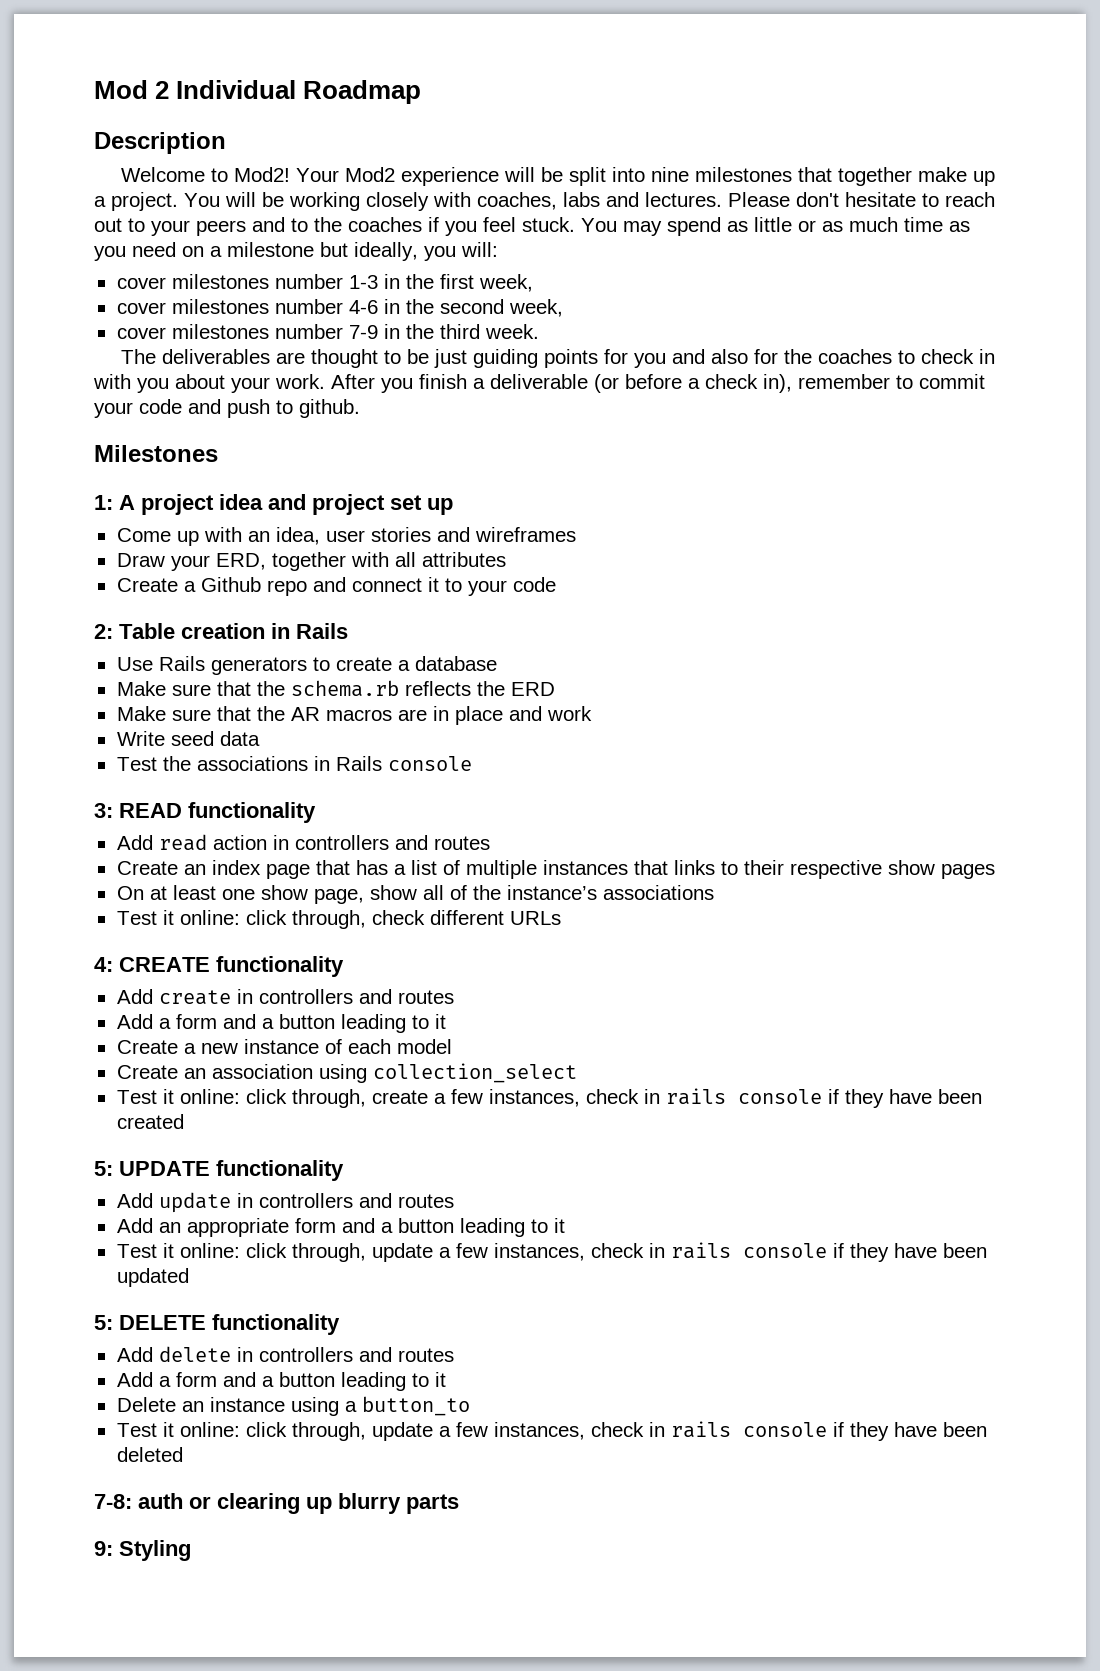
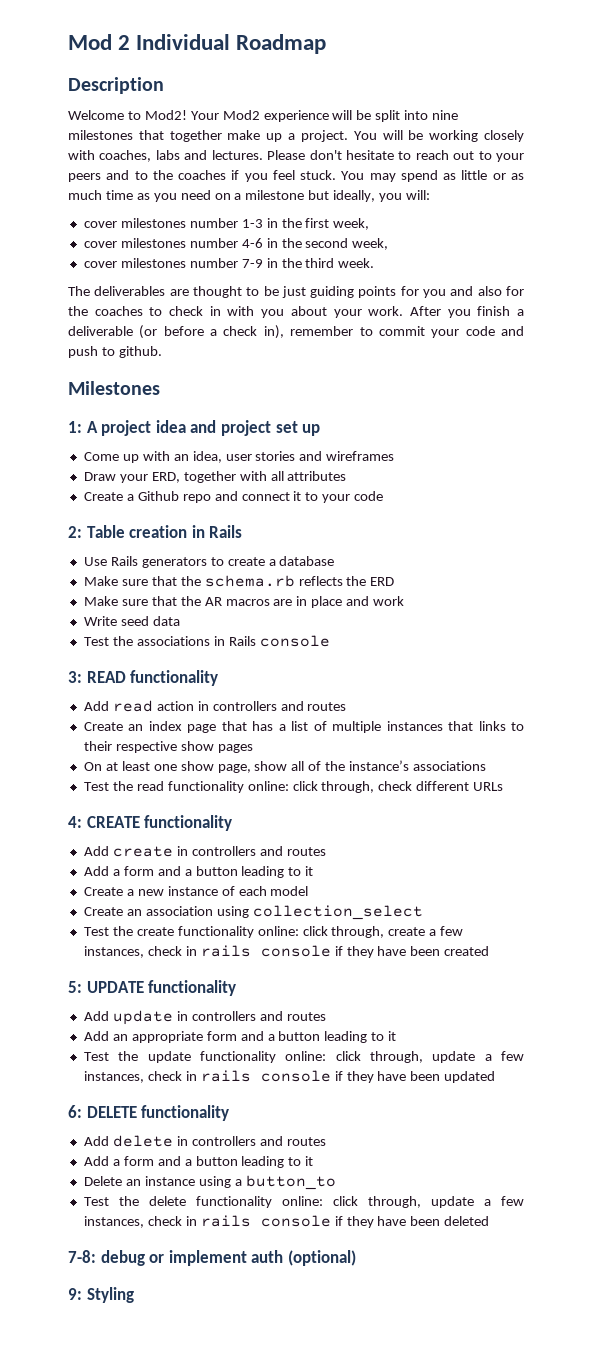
- Test it online: click through, check different URLs
+ Test the read functionality online: click through, check different URLs
- Test it online: click through, create a few instances, check in rails console if they have been created
+ Test the create functionality online: click through, create a few instances, check in rails console if they have been created
- Test it online: click through, update a few instances, check in rails console if they have been updated
+ Test the update functionality online: click through, update a few instances, check in rails console if they have been updated
- 5: DELETE functionality
+ 6: DELETE functionality
- Test it online: click through, update a few instances, check in rails console if they have been deleted
+ Test the delete functionality online: click through, update a few instances, check in rails console if they have been deleted
- 7-8: auth or clearing up blurry parts
+ 7-8: debug or implement auth (optional)

